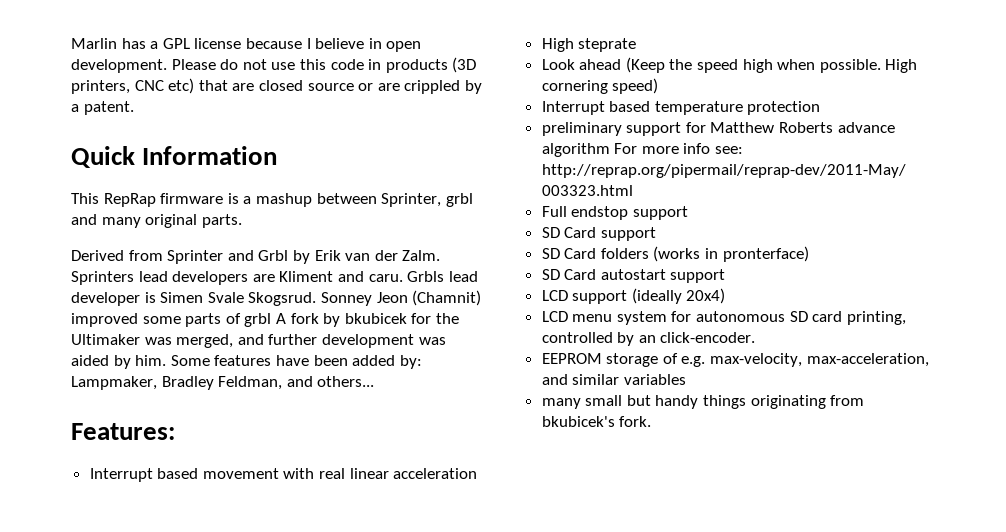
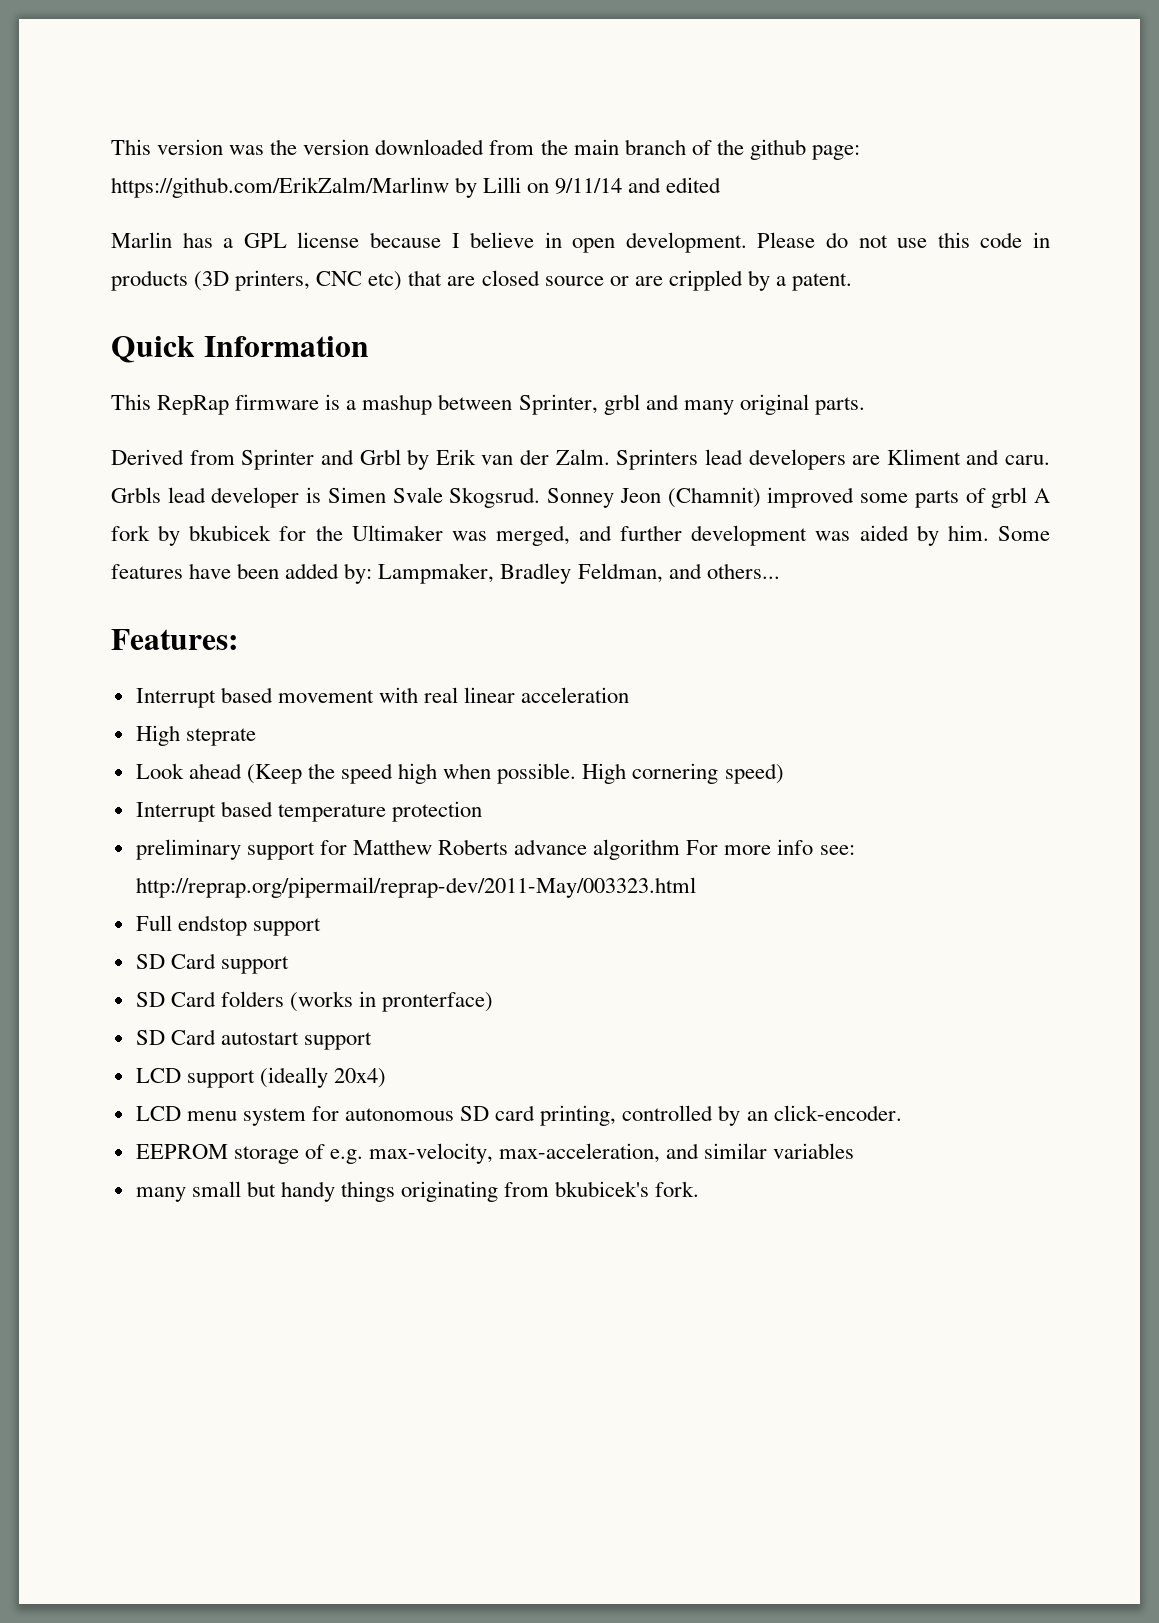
+ This version was the version downloaded from the main branch of the github page: https://github.com/ErikZalm/Marlinw by Lilli on 9/11/14 and edited

